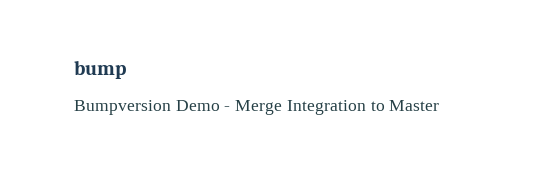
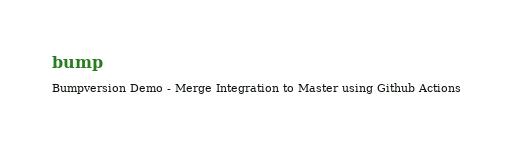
- Bumpversion Demo - Merge Integration to Master
+ Bumpversion Demo - Merge Integration to Master using Github Actions

